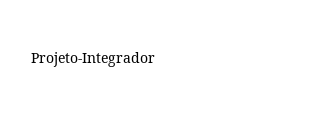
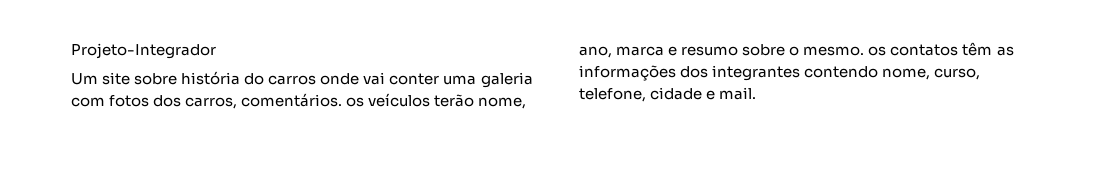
+ Um site sobre história do carros onde vai conter uma galeria com fotos dos carros, comentários. os veículos terão nome, ano, marca e resumo sobre o mesmo. os contatos têm as informações dos integrantes contendo nome, curso, telefone, cidade e mail.

